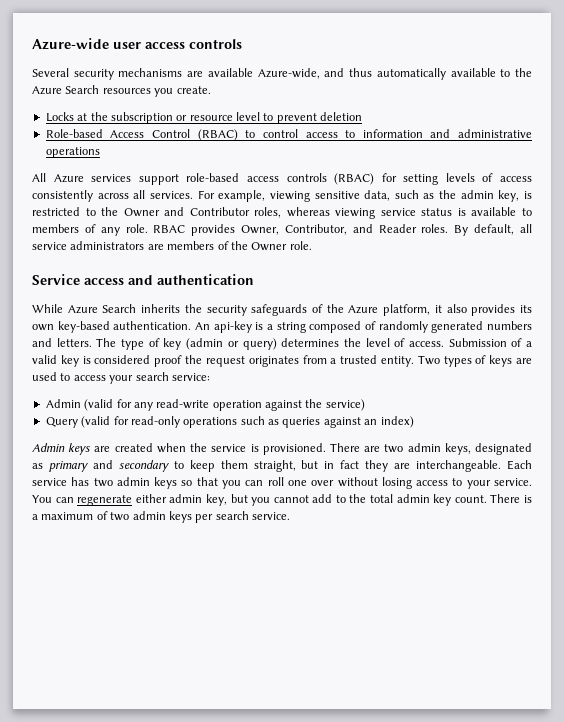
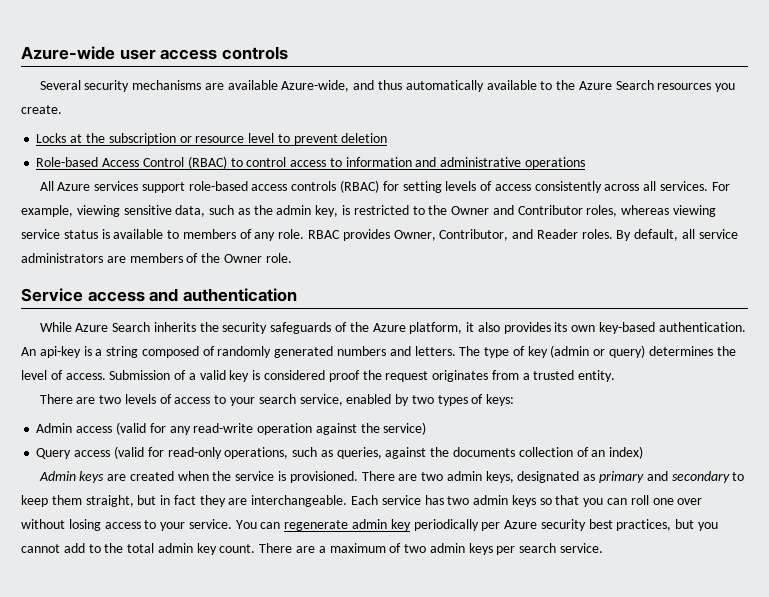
- Submission of a valid key is considered proof the request originates from a trusted entity. Two types of keys are used to access your search service:
- Admin (valid for any read-write operation against the service)
+ Submission of a valid key is considered proof the request originates from a trusted entity.
+ There are two levels of access to your search service, enabled by two types of keys:
+ Admin access (valid for any read-write operation against the service)
- Query (valid for read-only operations such as queries against an index)
+ Query access (valid for read-only operations, such as queries, against the documents collection of an index)
- You can regenerate either admin key, but you cannot add to the total admin key count.
+ You can regenerate admin key periodically per Azure security best practices, but you cannot add to the total admin key count.
- There is a maximum of two admin keys per search service.
+ There are a maximum of two admin keys per search service.

